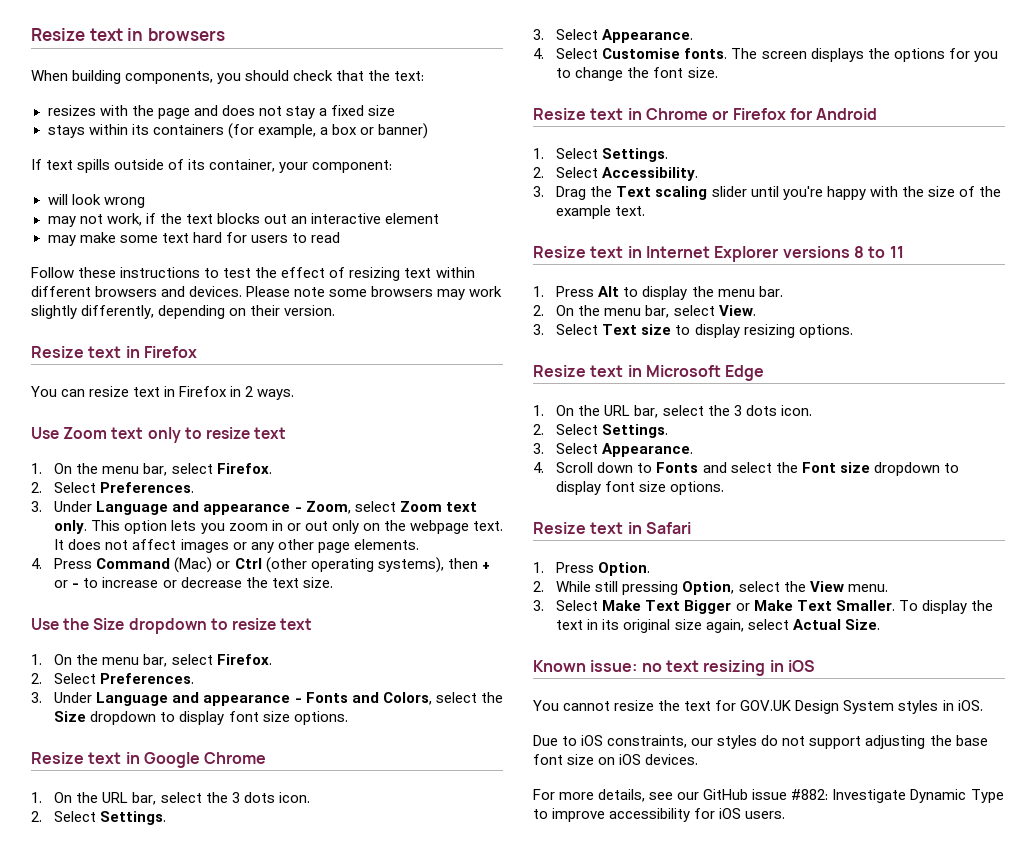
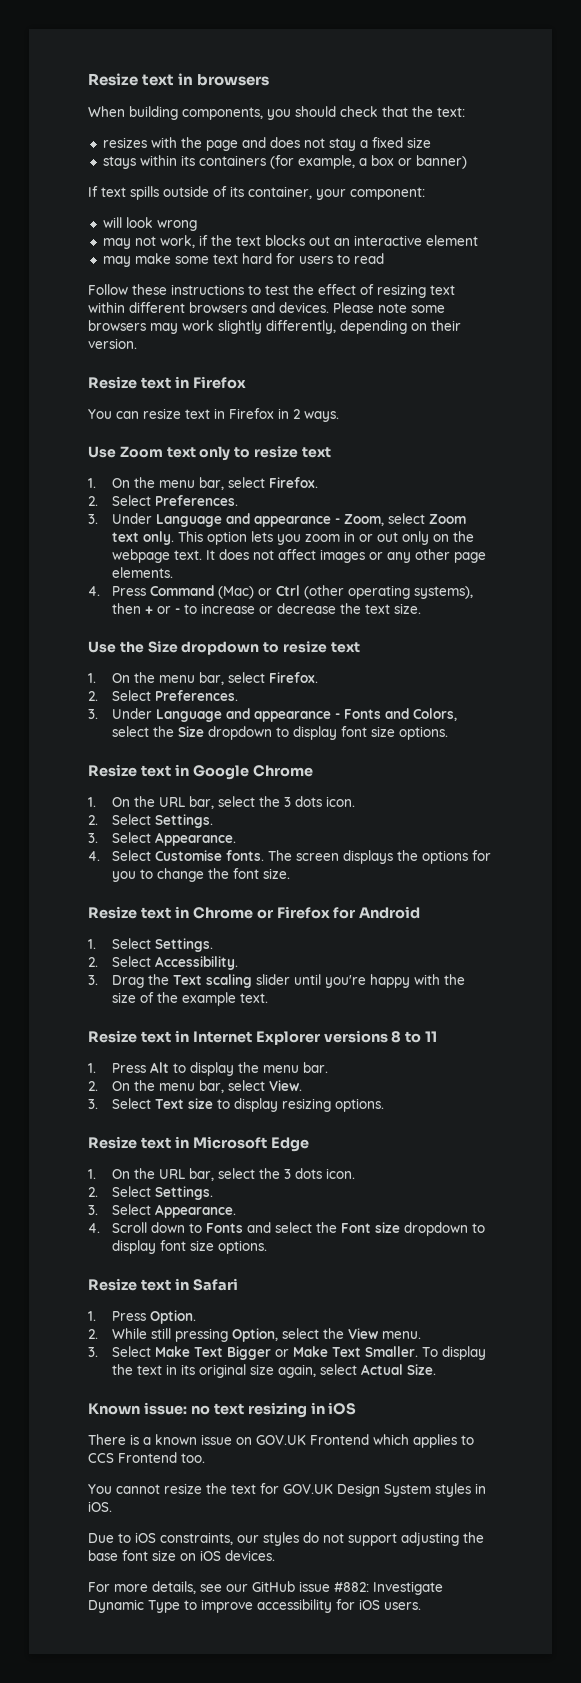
+ There is a known issue on GOV.UK Frontend which applies to CCS Frontend too.

